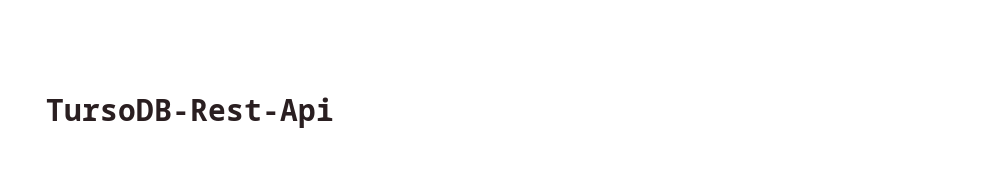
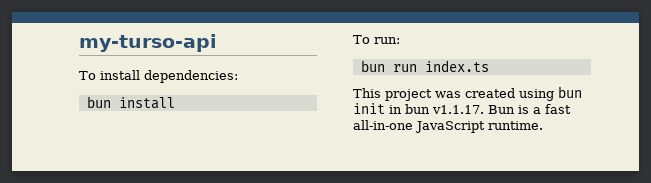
- TursoDB-Rest-Api
+ my-turso-api
+ To install dependencies:
+ bun install
+ To run:
+ bun run index.ts
+ This project was created using bun init in bun v1.1.17. Bun is a fast all-in-one JavaScript runtime.

